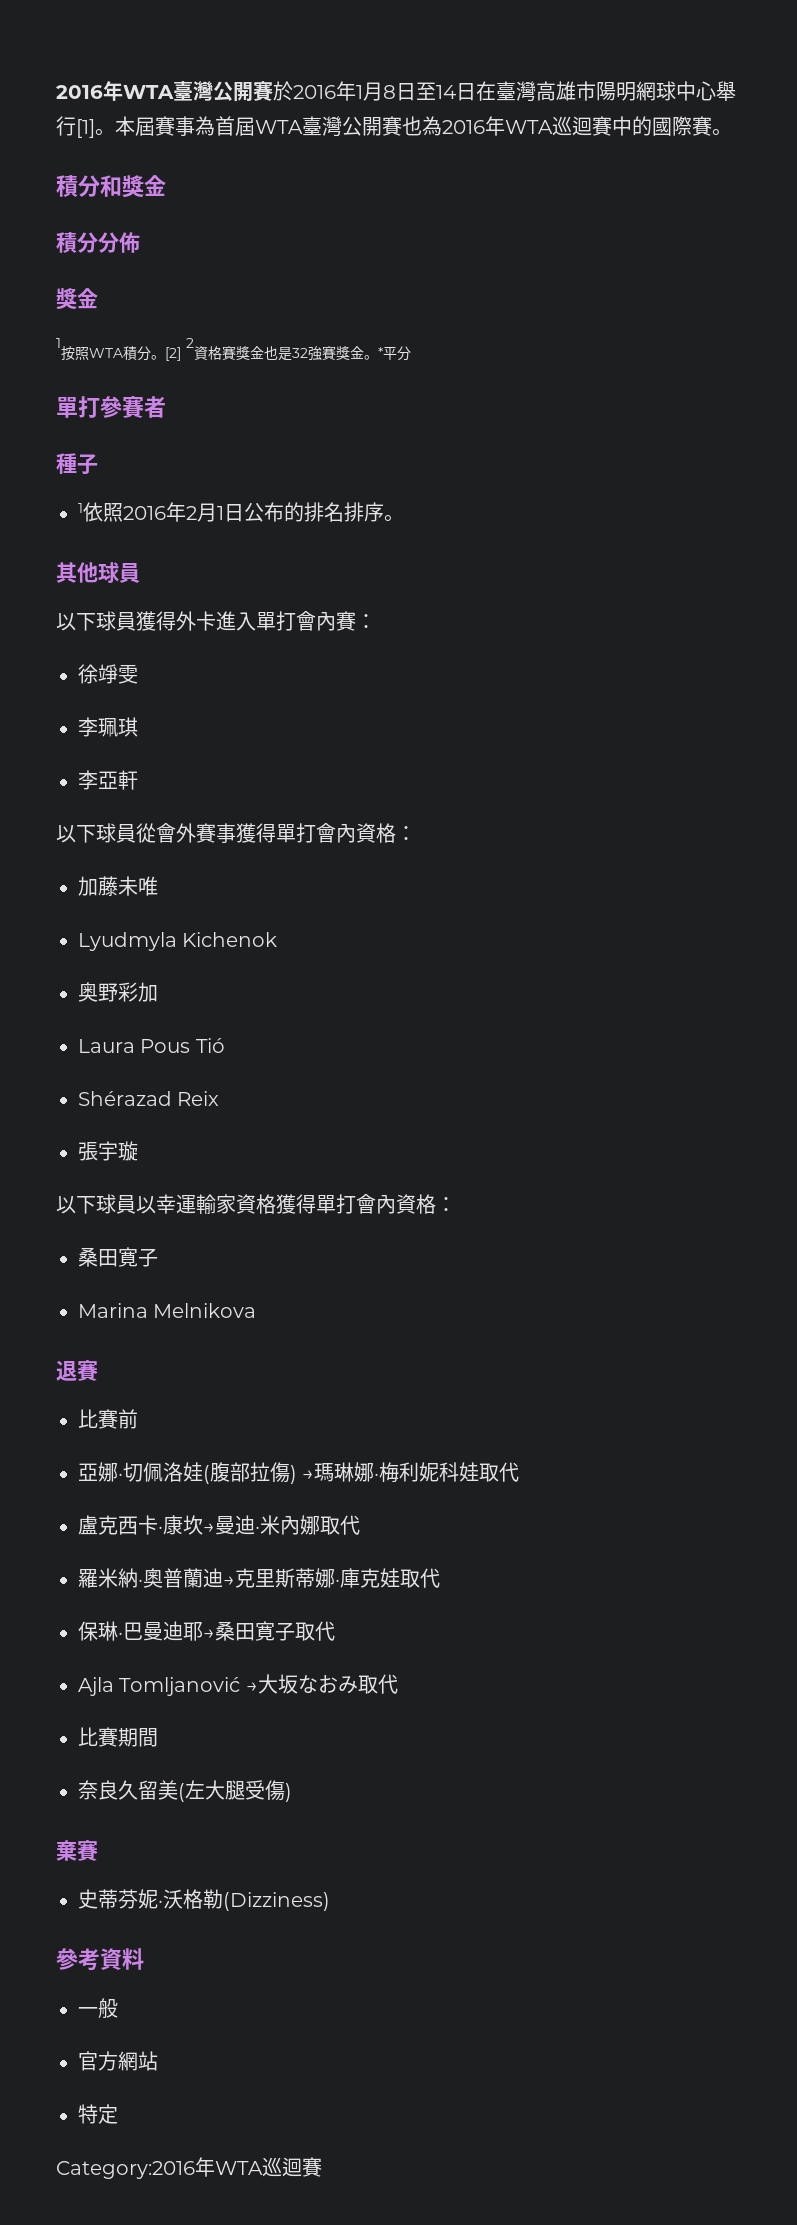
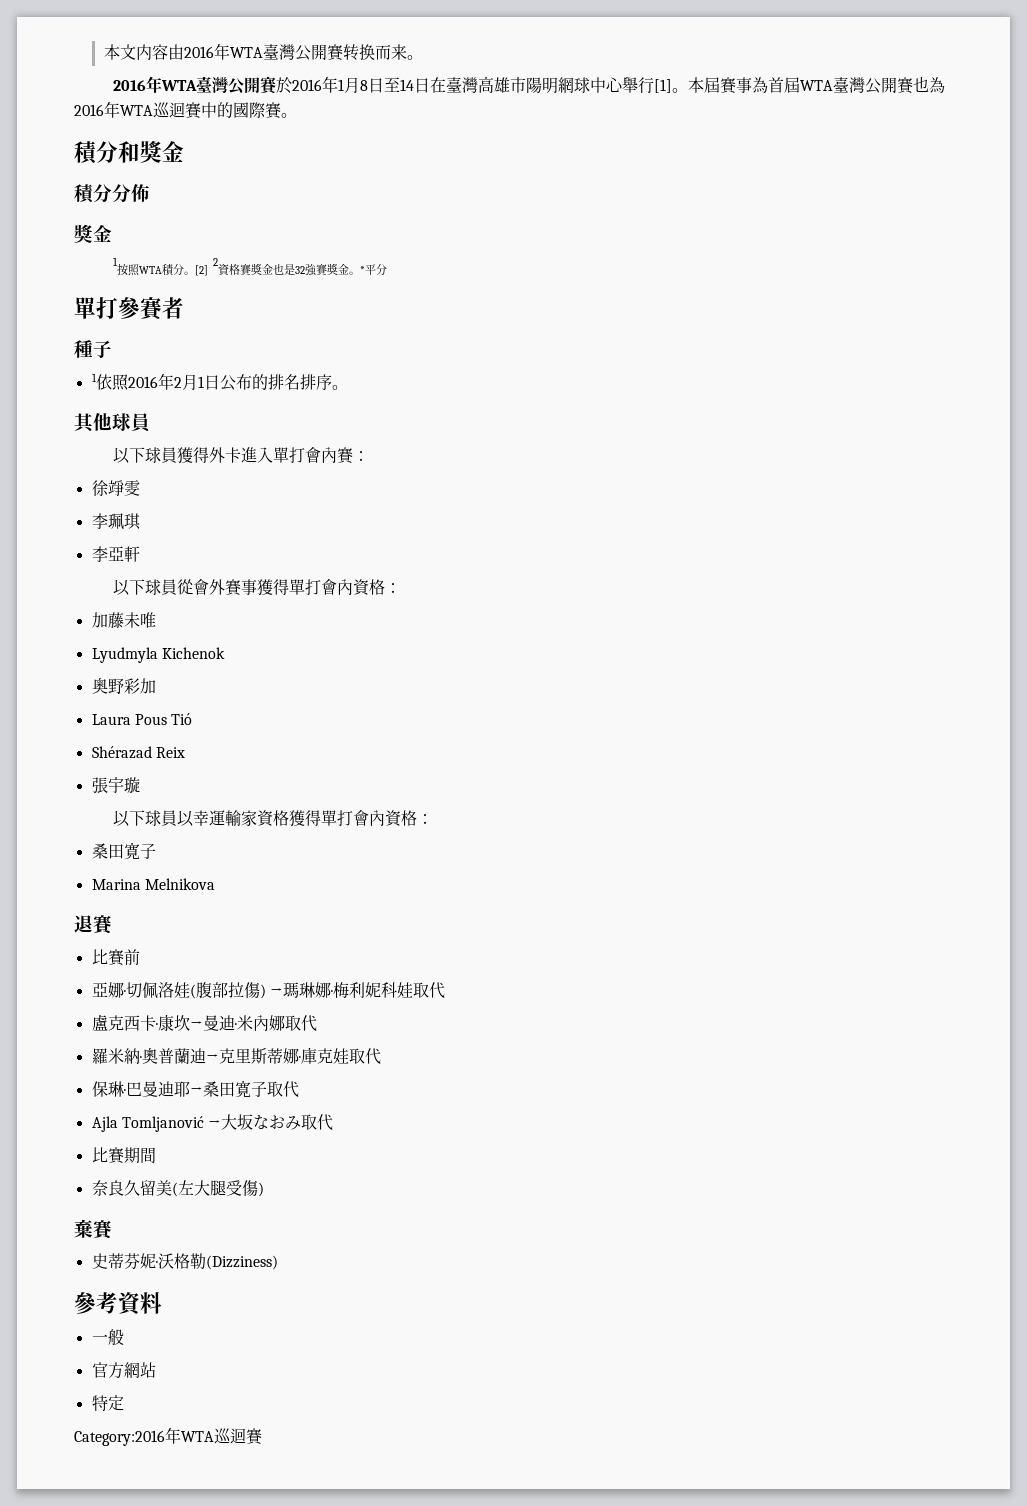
+ 本文内容由2016年WTA臺灣公開賽转换而来。

